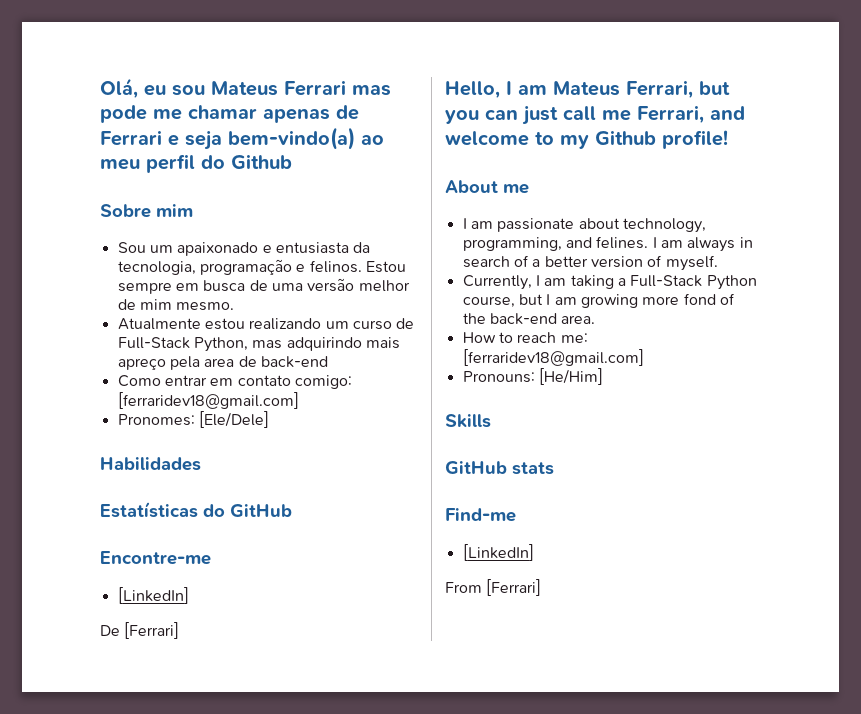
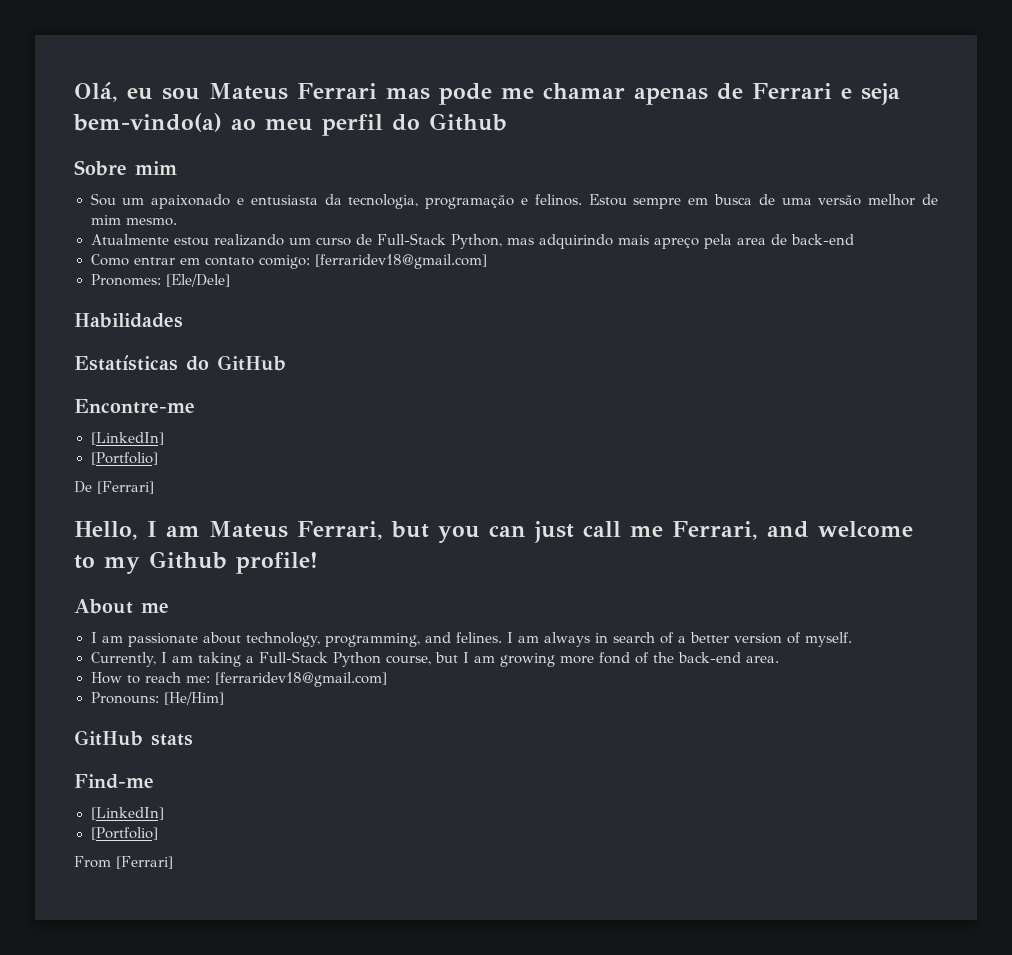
  Encontre-me
  [LinkedIn]
+ [Portfolio]
- Skills
  Find-me
  [LinkedIn]
+ [Portfolio]

